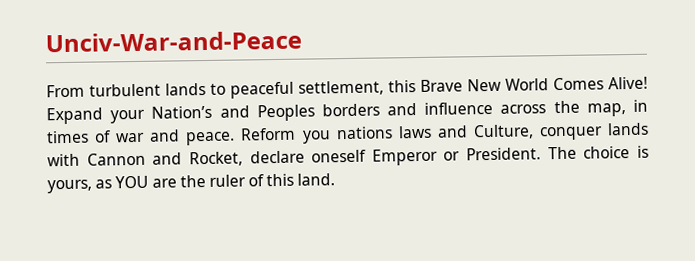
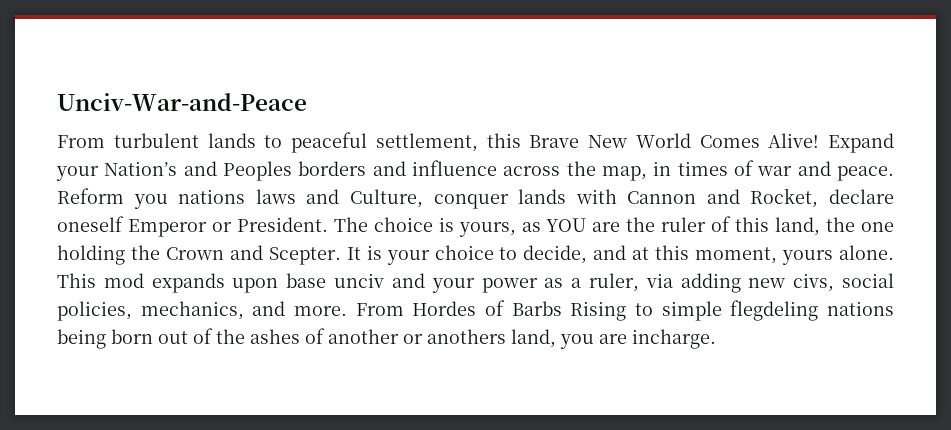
- The choice is yours, as YOU are the ruler of this land.
+ The choice is yours, as YOU are the ruler of this land, the one holding the Crown and Scepter. It is your choice to decide, and at this moment, yours alone. This mod expands upon base unciv and your power as a ruler, via adding new civs, social policies, mechanics, and more. From Hordes of Barbs Rising to simple flegdeling nations being born out of the ashes of another or anothers land, you are incharge.

